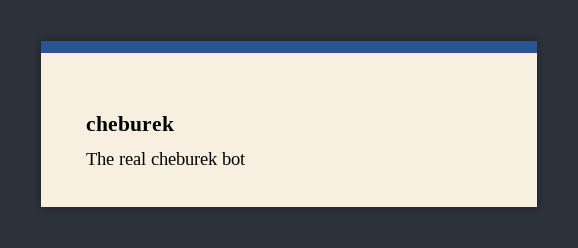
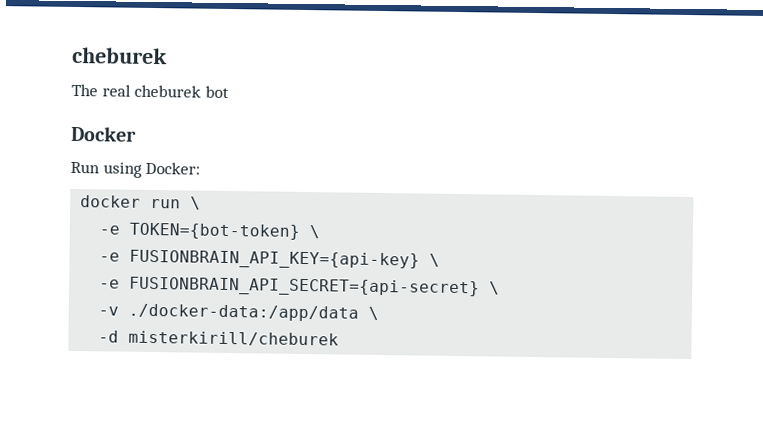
+ Docker
+ Run using Docker:
+ docker run \
+ -e TOKEN={bot-token} \
+ -e FUSIONBRAIN_API_KEY={api-key} \
+ -e FUSIONBRAIN_API_SECRET={api-secret} \
+ -v ./docker-data:/app/data \
+ -d misterkirill/cheburek

